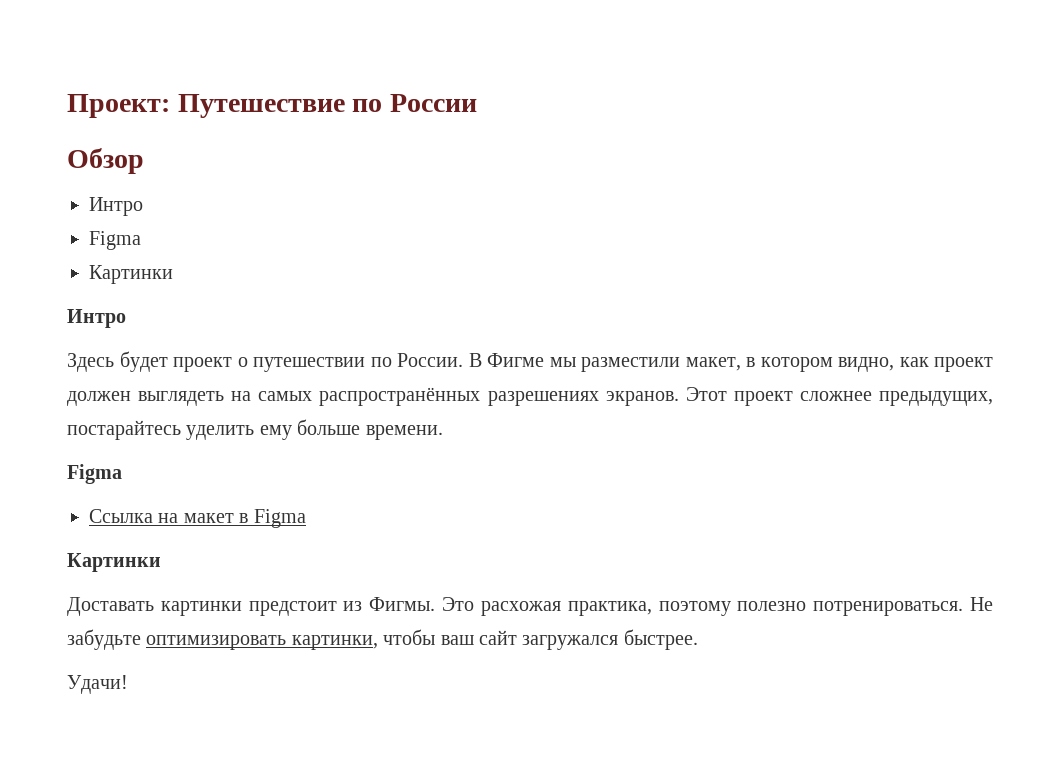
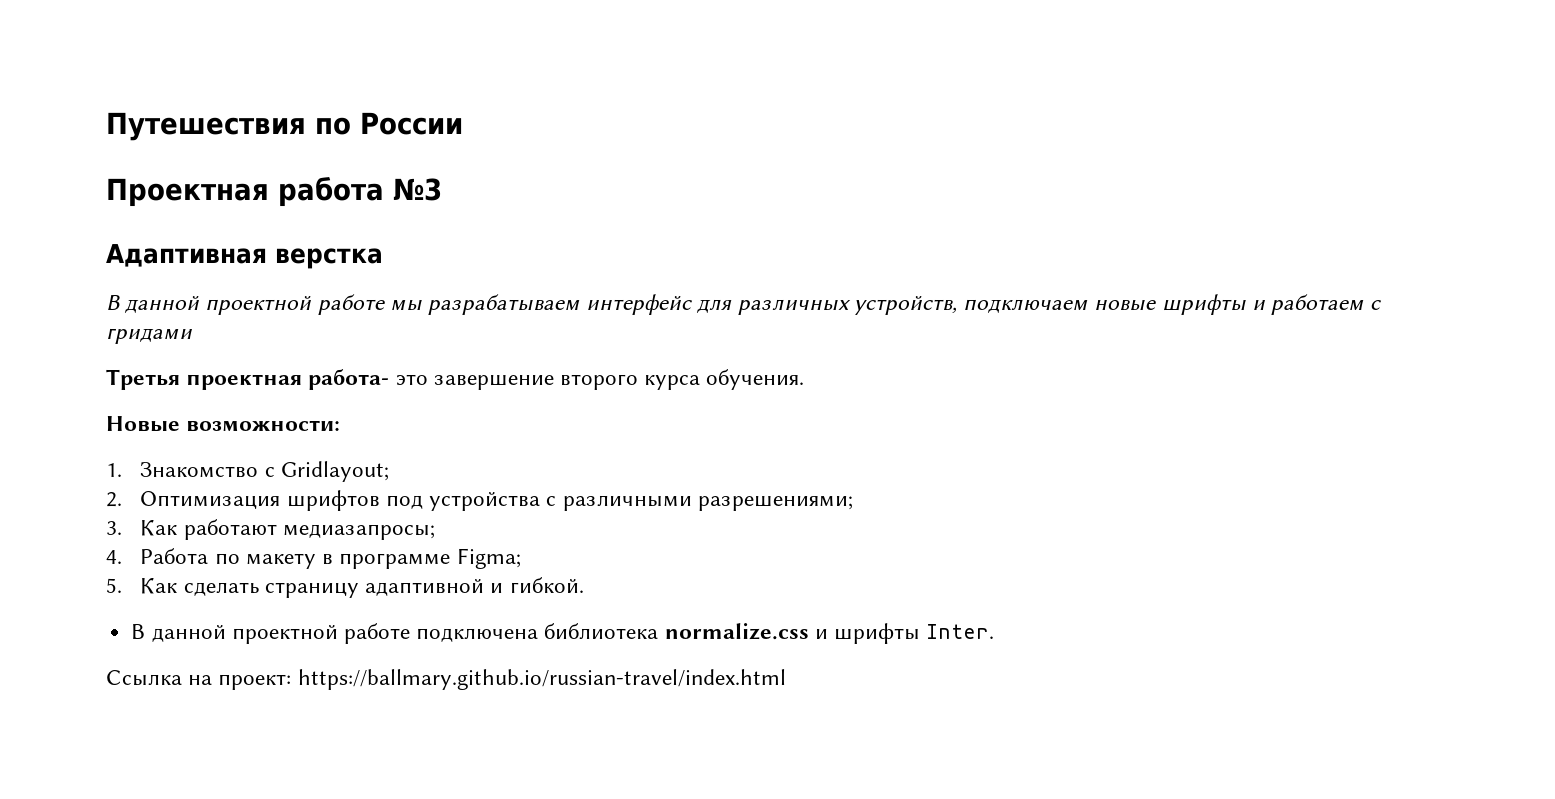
- Проект: Путешествие по России
+ Путешествия по России
- Обзор
- Интро
- Figma
- Картинки
- Интро
- Здесь будет проект о путешествии по России. В Фигме мы разместили макет, в котором видно, как проект должен выглядеть на самых распространённых разрешениях экранов. Этот проект сложнее предыдущих, постарайтесь уделить ему больше времени.
- Figma
- Ссылка на макет в Figma
- Картинки
- Доставать картинки предстоит из Фигмы. Это расхожая практика, поэтому полезно потренироваться. Не забудьте оптимизировать картинки, чтобы ваш сайт загружался быстрее.
- Удачи!
+ Проектная работа №3
+ Адаптивная верстка
+ В данной проектной работе мы разрабатываем интерфейс для различных устройств, подключаем новые шрифты и работаем с гридами
+ Третья проектная работа- это завершение второго курса обучения.
+ Новые возможности:
+ 1. Знакомство с Gridlayout;
+ 2. Оптимизация шрифтов под устройства с различными разрешениями;
+ 3. Как работают медиазапросы;
+ 4. Работа по макету в программе Figma;
+ 5. Как сделать страницу адаптивной и гибкой.
+ В данной проектной работе подключена библиотека normalize.css и шрифты Inter.
+ Ссылка на проект: https://ballmary.github.io/russian-travel/index.html

